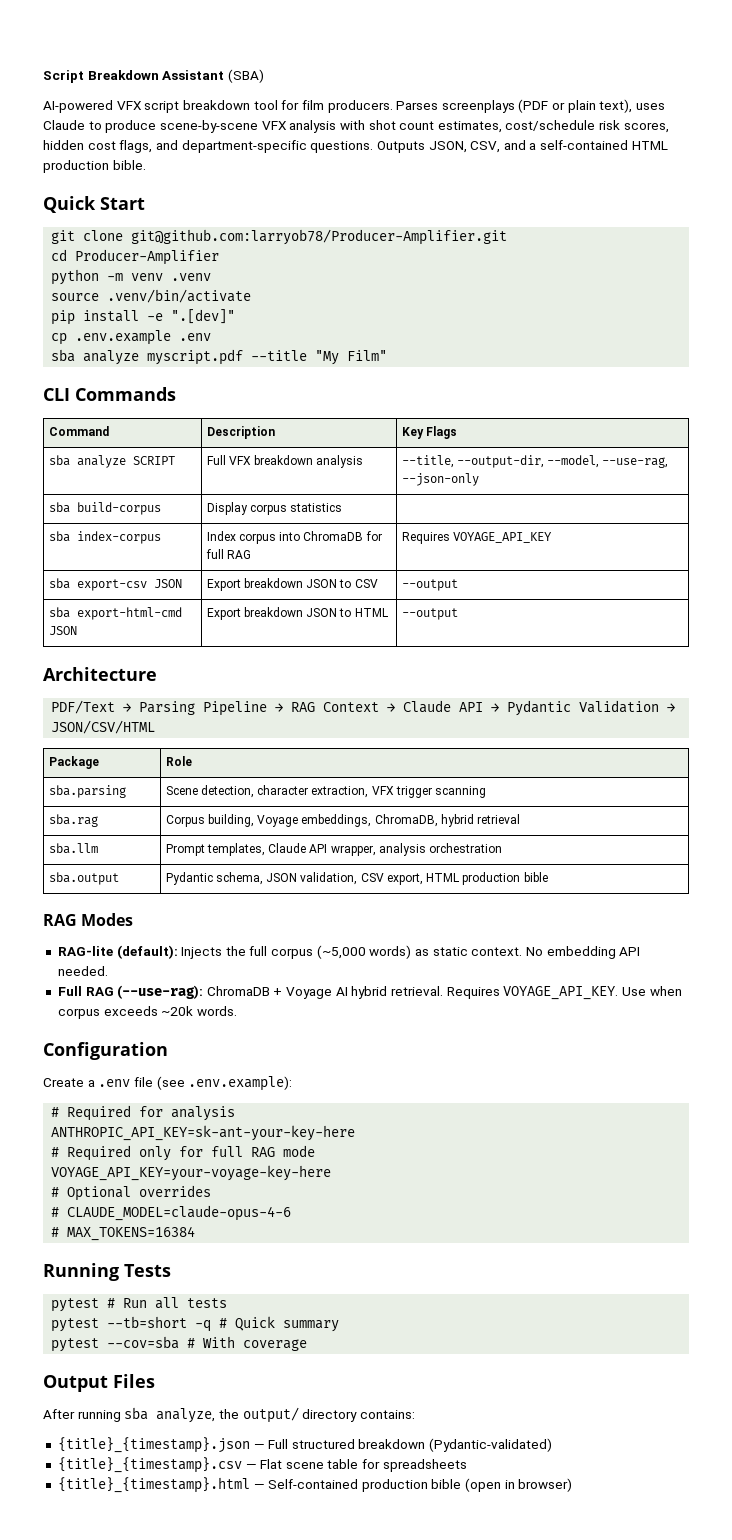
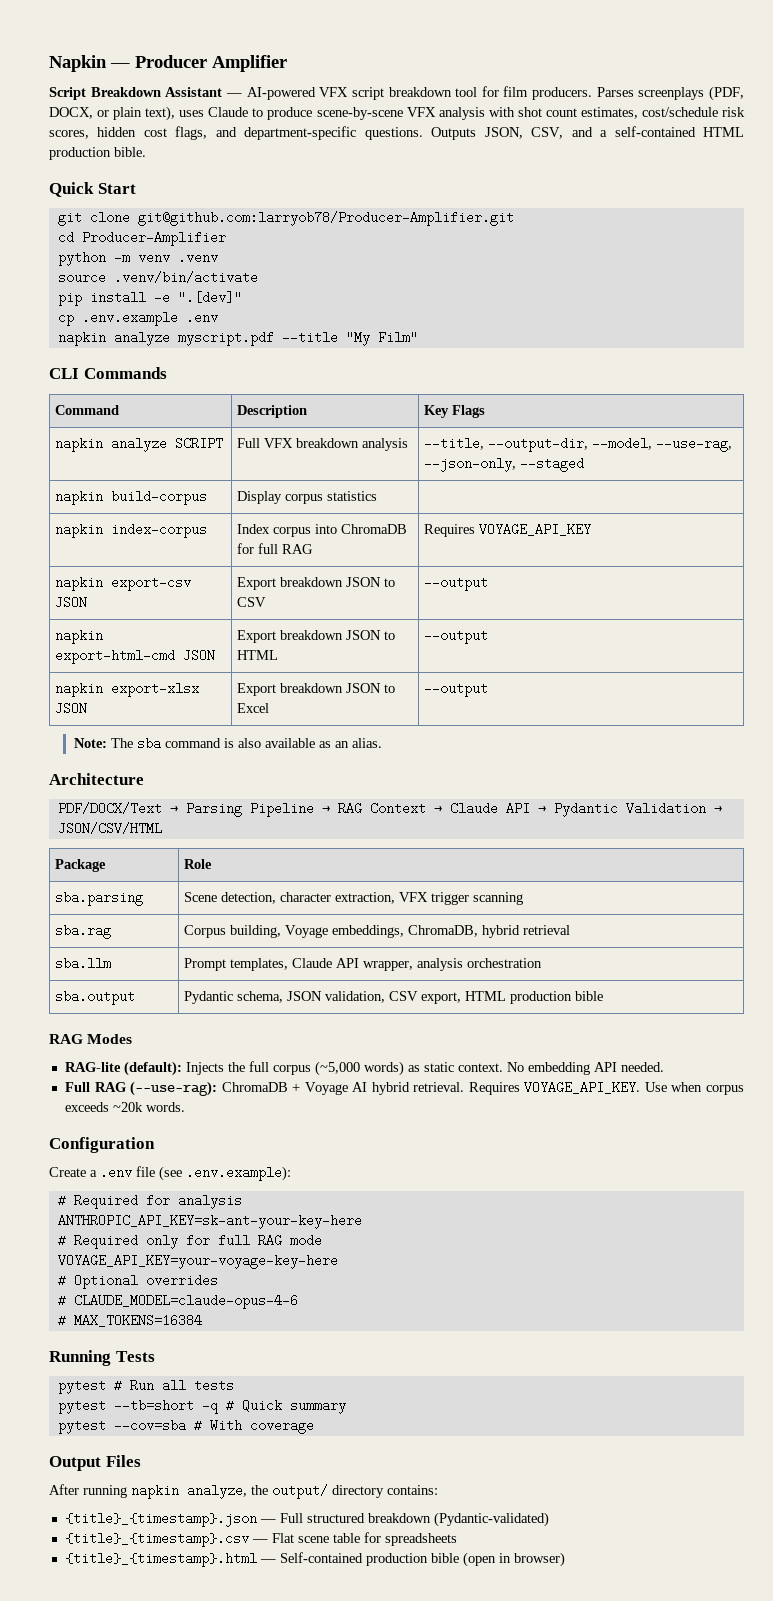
+ Napkin — Producer Amplifier
- Script Breakdown Assistant (SBA)
- AI-powered VFX script breakdown tool for film producers.
+ Script Breakdown Assistant — AI-powered VFX script breakdown tool for film producers.
- Parses screenplays (PDF or plain text), uses Claude to produce scene-by-scene VFX analysis with shot count estimates, cost/schedule risk scores, hidden cost flags, and department-specific questions.
+ Parses screenplays (PDF, DOCX, or plain text), uses Claude to produce scene-by-scene VFX analysis with shot count estimates, cost/schedule risk scores, hidden cost flags, and department-specific questions.
- sba analyze myscript.pdf --title "My Film"
+ napkin analyze myscript.pdf --title "My Film"
- sba analyze SCRIPT | Full VFX breakdown analysis | --title, --output-dir, --model, --use-rag, --json-only
- sba build-corpus | Display corpus statistics |
+ napkin analyze SCRIPT | Full VFX breakdown analysis | --title, --output-dir, --model, --use-rag, --json-only, --staged
+ napkin build-corpus | Display corpus statistics |
- sba index-corpus | Index corpus into ChromaDB for full RAG | Requires VOYAGE_API_KEY
+ napkin index-corpus | Index corpus into ChromaDB for full RAG | Requires VOYAGE_API_KEY
- sba export-csv JSON | Export breakdown JSON to CSV | --output
+ napkin export-csv JSON | Export breakdown JSON to CSV | --output
- sba export-html-cmd JSON | Export breakdown JSON to HTML | --output
+ napkin export-html-cmd JSON | Export breakdown JSON to HTML | --output
+ napkin export-xlsx JSON | Export breakdown JSON to Excel | --output
+ Note: The sba command is also available as an alias.
- PDF/Text → Parsing Pipeline → RAG Context → Claude API → Pydantic Validation → JSON/CSV/HTML
+ PDF/DOCX/Text → Parsing Pipeline → RAG Context → Claude API → Pydantic Validation → JSON/CSV/HTML
- After running sba analyze, the output/ directory contains:
+ After running napkin analyze, the output/ directory contains:

